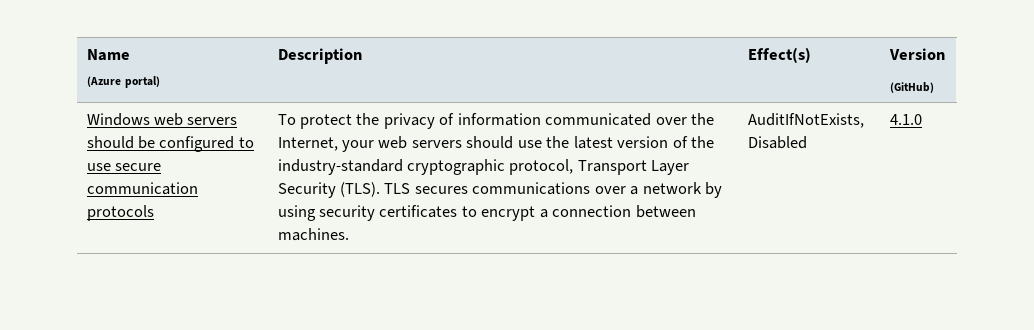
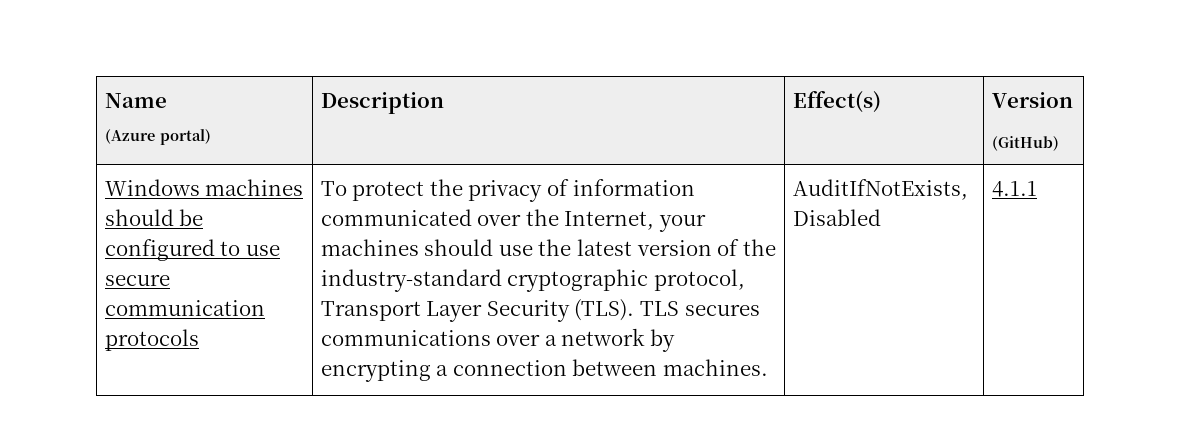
- Windows web servers should be configured to use secure communication protocols
+ Windows machines should be configured to use secure communication protocols
- To protect the privacy of information communicated over the Internet, your web servers should use the latest version of the industry-standard cryptographic protocol, Transport Layer Security (TLS).
+ To protect the privacy of information communicated over the Internet, your machines should use the latest version of the industry-standard cryptographic protocol, Transport Layer Security (TLS).
- TLS secures communications over a network by using security certificates to encrypt a connection between machines.
+ TLS secures communications over a network by encrypting a connection between machines.
- 4.1.0
+ 4.1.1

